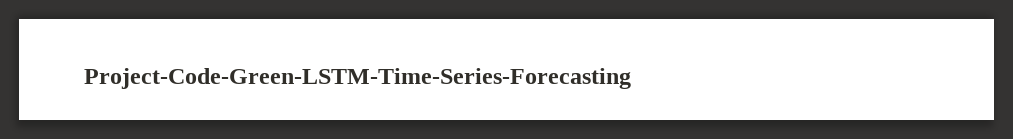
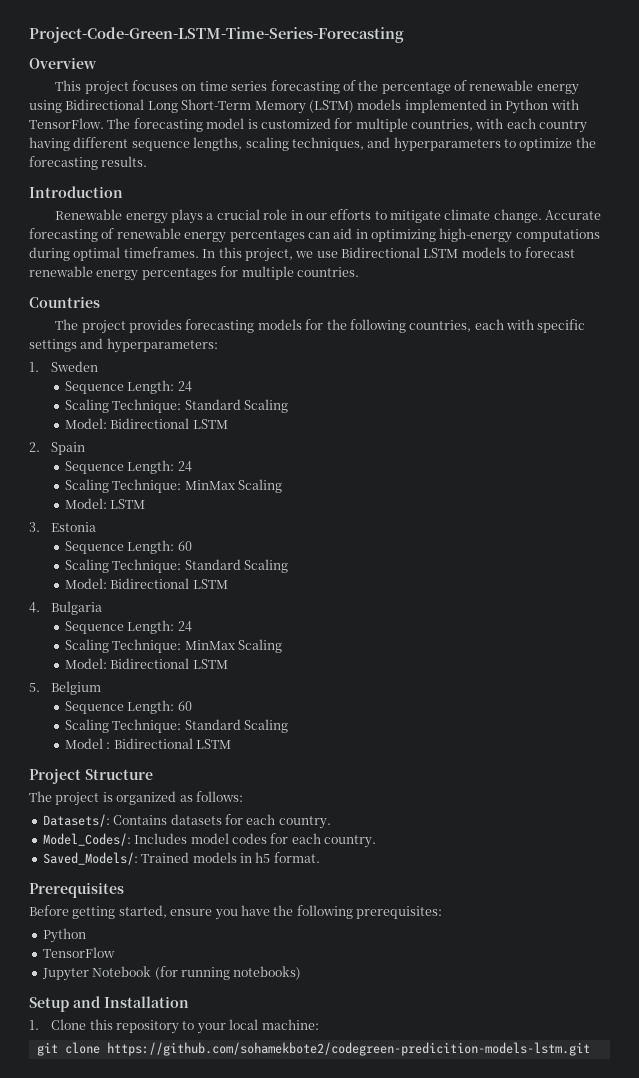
+ Overview
+ This project focuses on time series forecasting of the percentage of renewable energy using Bidirectional Long Short-Term Memory (LSTM) models implemented in Python with TensorFlow. The forecasting model is customized for multiple countries, with each country having different sequence lengths, scaling techniques, and hyperparameters to optimize the forecasting results.
+ Introduction
+ Renewable energy plays a crucial role in our efforts to mitigate climate change. Accurate forecasting of renewable energy percentages can aid in optimizing high-energy computations during optimal timeframes. In this project, we use Bidirectional LSTM models to forecast renewable energy percentages for multiple countries.
+ Countries
+ The project provides forecasting models for the following countries, each with specific settings and hyperparameters:
+ 1. Sweden
+ Sequence Length: 24
+ Scaling Technique: Standard Scaling
+ Model: Bidirectional LSTM
+ 2. Spain
+ Sequence Length: 24
+ Scaling Technique: MinMax Scaling
+ Model: LSTM
+ 3. Estonia
+ Sequence Length: 60
+ Scaling Technique: Standard Scaling
+ Model: Bidirectional LSTM
+ 4. Bulgaria
+ Sequence Length: 24
+ Scaling Technique: MinMax Scaling
+ Model: Bidirectional LSTM
+ 5. Belgium
+ Sequence Length: 60
+ Scaling Technique: Standard Scaling
+ Model : Bidirectional LSTM
+ Project Structure
+ The project is organized as follows:
+ Datasets/: Contains datasets for each country.
+ Model_Codes/: Includes model codes for each country.
+ Saved_Models/: Trained models in h5 format.
+ Prerequisites
+ Before getting started, ensure you have the following prerequisites:
+ Python
+ TensorFlow
+ Jupyter Notebook (for running notebooks)
+ Setup and Installation
+ 1. Clone this repository to your local machine:
+ git clone https://github.com/sohamekbote2/codegreen-predicition-models-lstm.git

